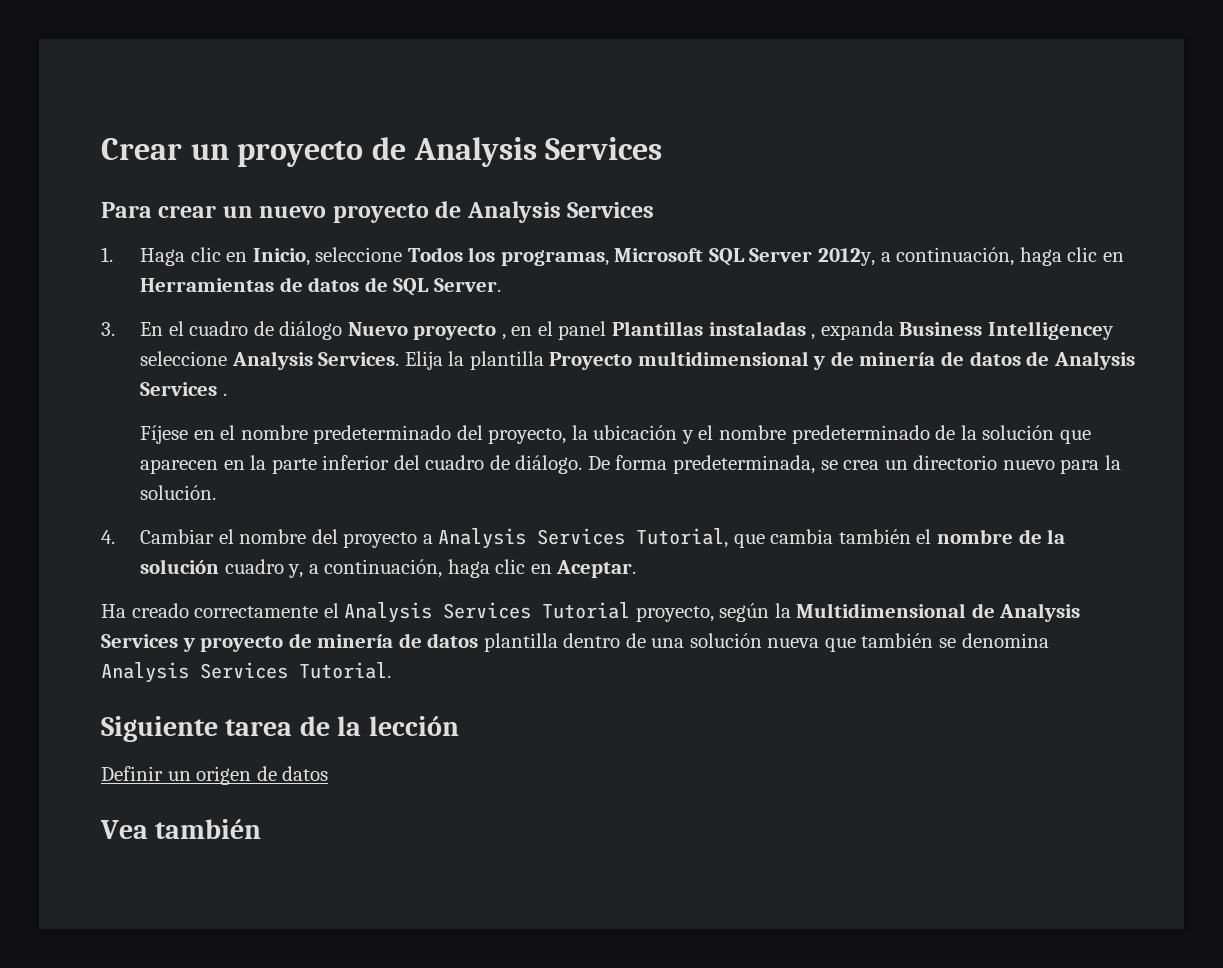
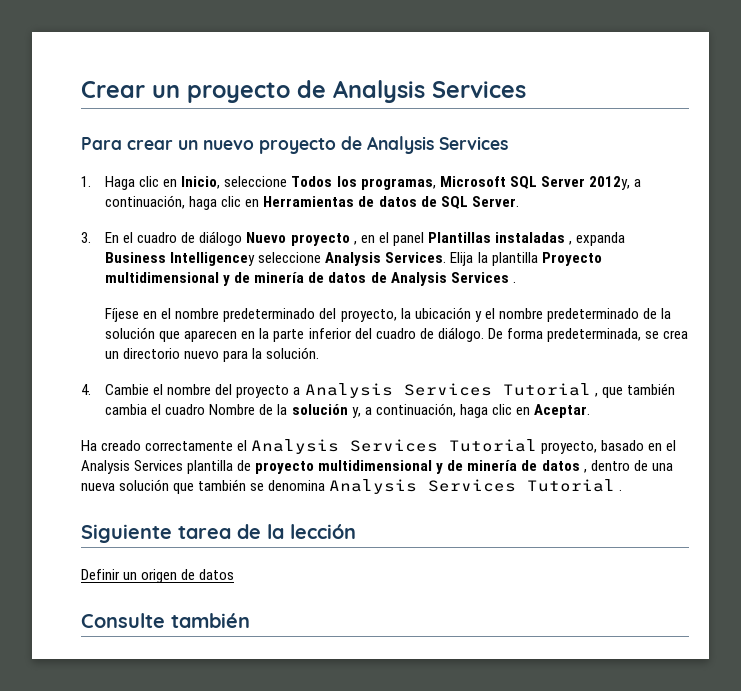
- 4. Cambiar el nombre del proyecto a Analysis Services Tutorial, que cambia también el nombre de la solución cuadro y, a continuación, haga clic en Aceptar.
+ 4. Cambie el nombre del proyecto a Analysis Services Tutorial , que también cambia el cuadro Nombre de la solución y, a continuación, haga clic en Aceptar.
- Ha creado correctamente el Analysis Services Tutorial proyecto, según la Multidimensional de Analysis Services y proyecto de minería de datos plantilla dentro de una solución nueva que también se denomina Analysis Services Tutorial.
+ Ha creado correctamente el Analysis Services Tutorial proyecto, basado en el Analysis Services plantilla de proyecto multidimensional y de minería de datos , dentro de una nueva solución que también se denomina Analysis Services Tutorial .
- Vea también
+ Consulte también

